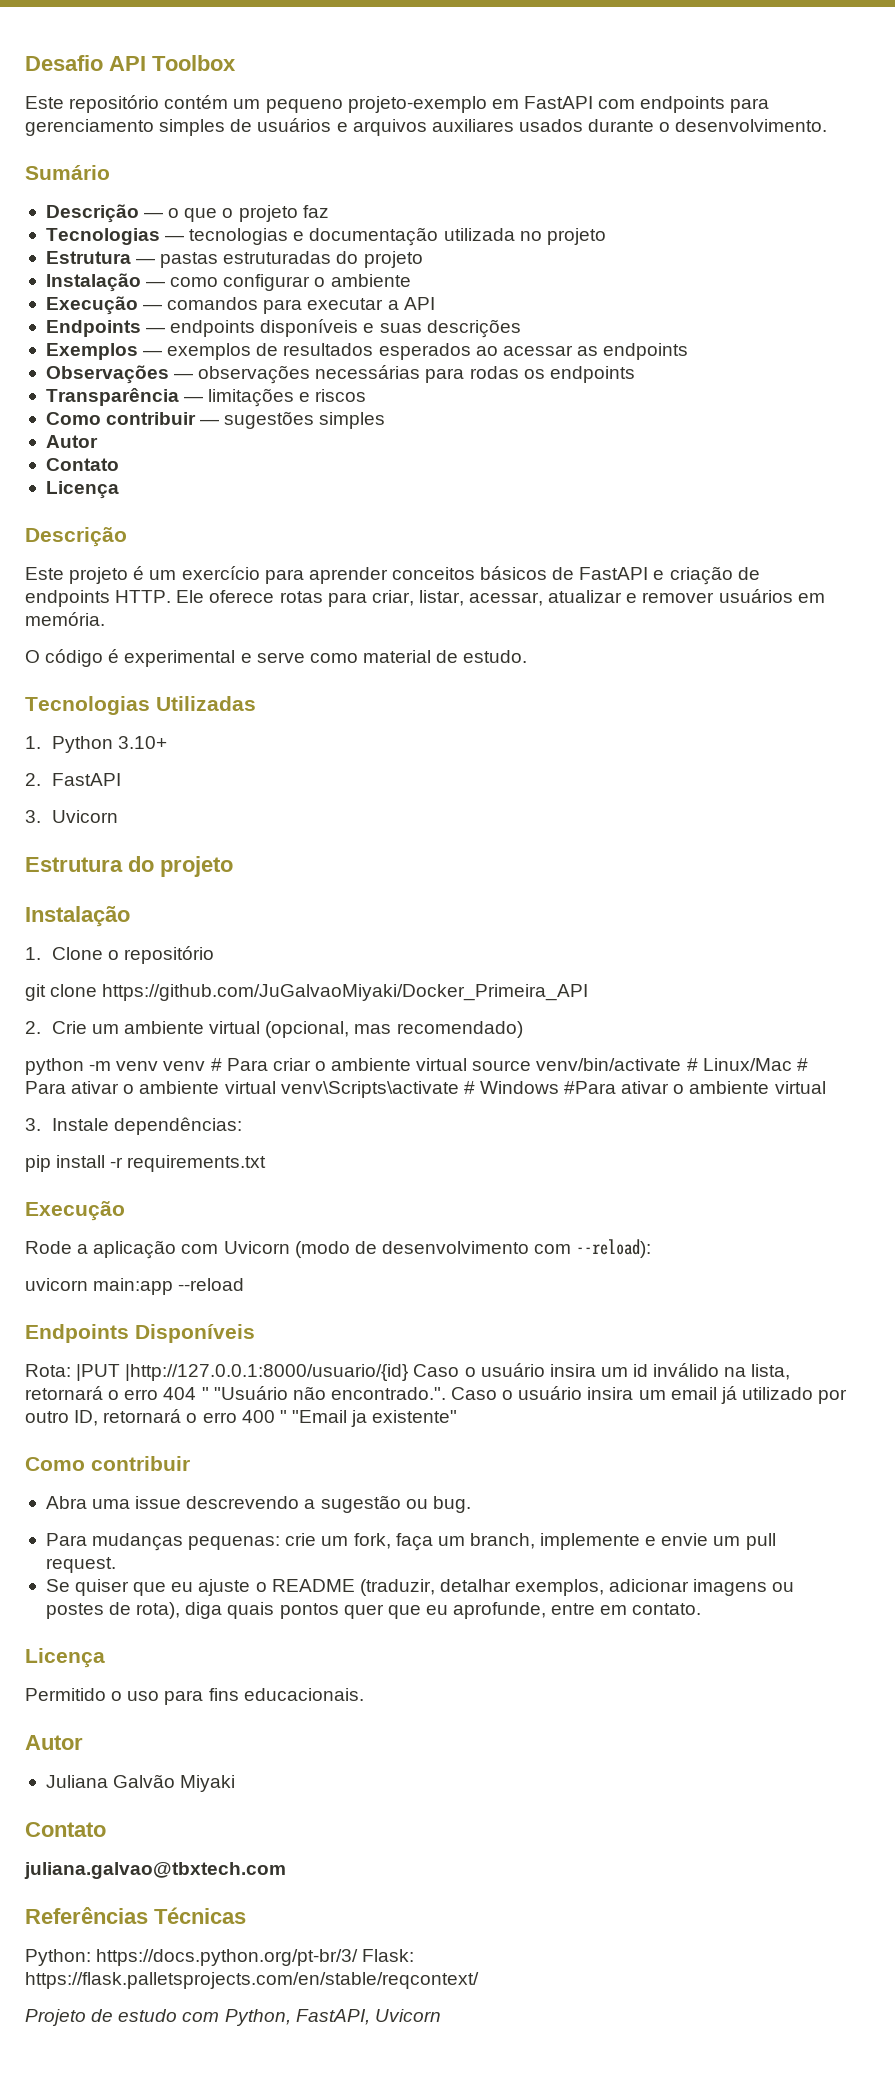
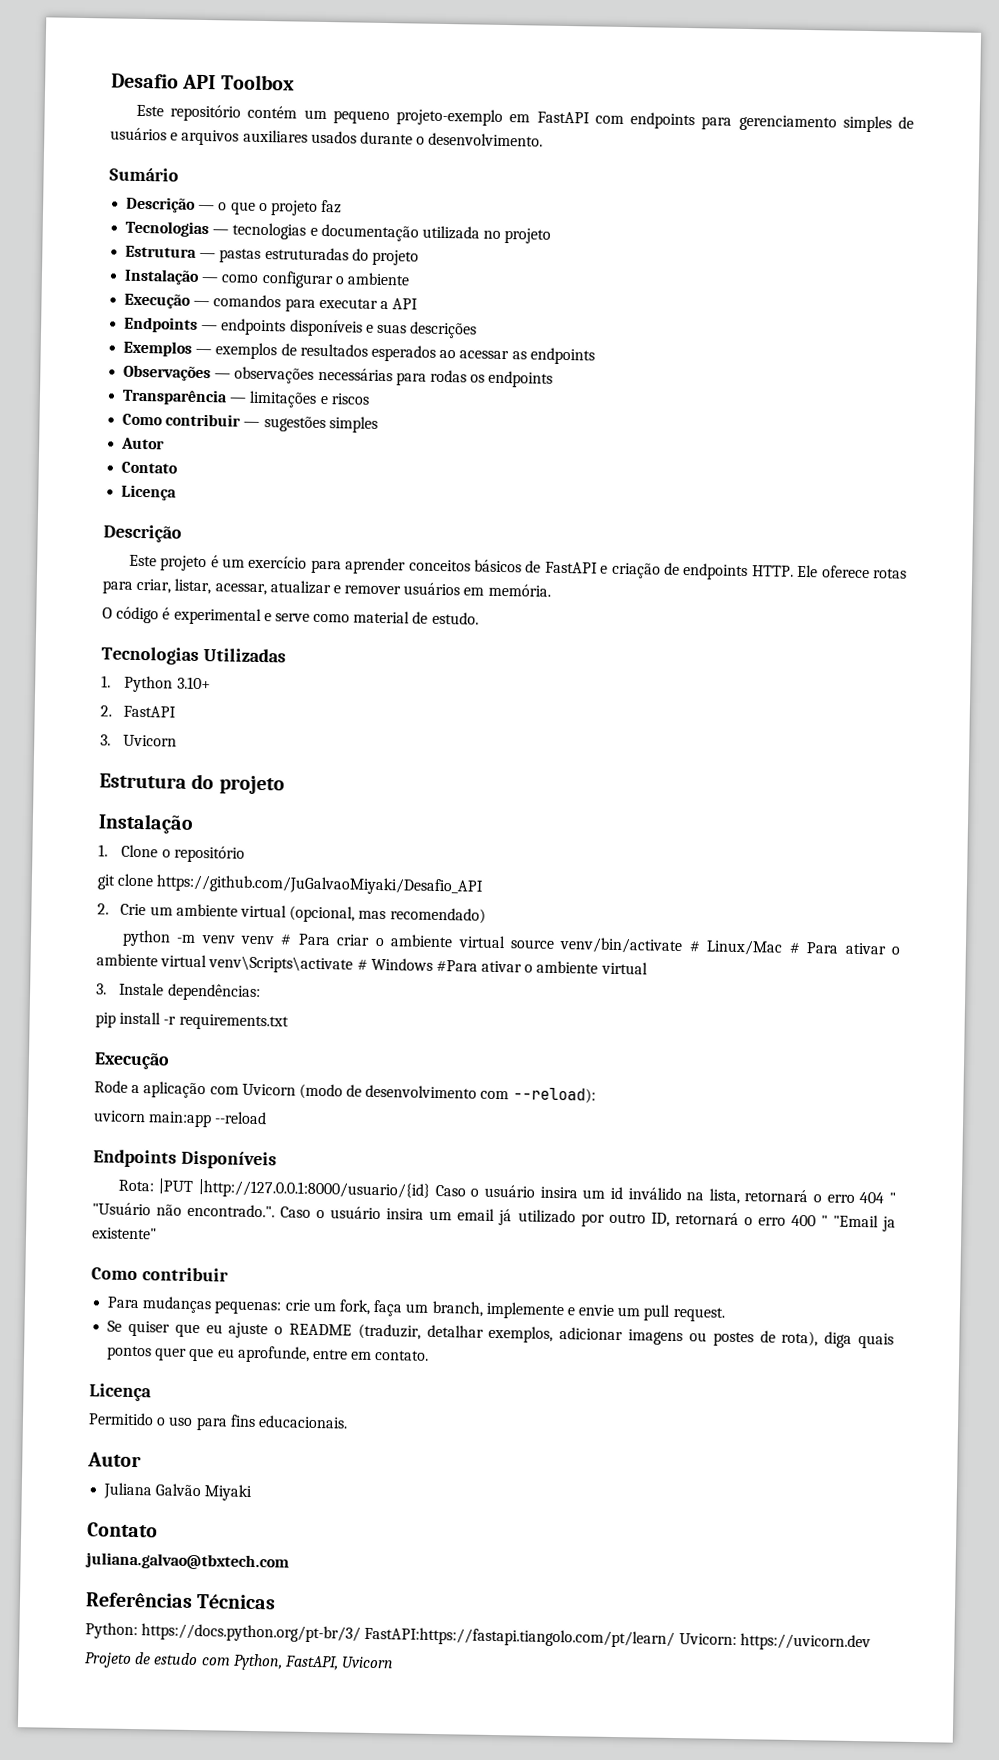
- git clone https://github.com/JuGalvaoMiyaki/Docker_Primeira_API
+ git clone https://github.com/JuGalvaoMiyaki/Desafio_API
- Abra uma issue descrevendo a sugestão ou bug.
- Python: https://docs.python.org/pt-br/3/ Flask: https://flask.palletsprojects.com/en/stable/reqcontext/
+ Python: https://docs.python.org/pt-br/3/ FastAPI:https://fastapi.tiangolo.com/pt/learn/ Uvicorn: https://uvicorn.dev

